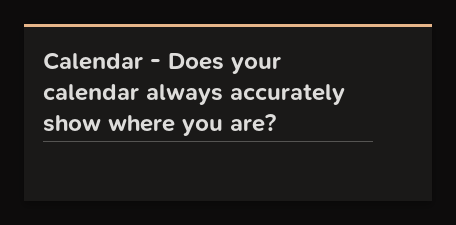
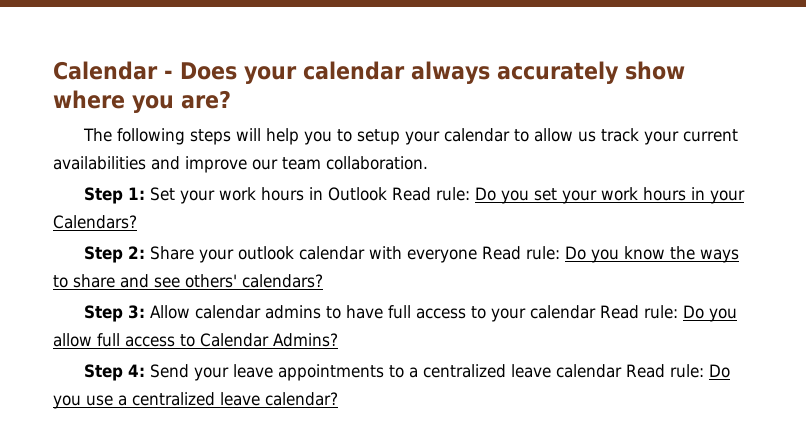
+ The following steps will help you to setup your calendar to allow us track your current availabilities and improve our team collaboration.
+ Step 1: Set your work hours in Outlook Read rule: Do you set your work hours in your Calendars?
+ Step 2: Share your outlook calendar with everyone Read rule: Do you know the ways to share and see others' calendars?
+ Step 3: Allow calendar admins to have full access to your calendar Read rule: Do you allow full access to Calendar Admins?
+ Step 4: Send your leave appointments to a centralized leave calendar Read rule: Do you use a centralized leave calendar?

